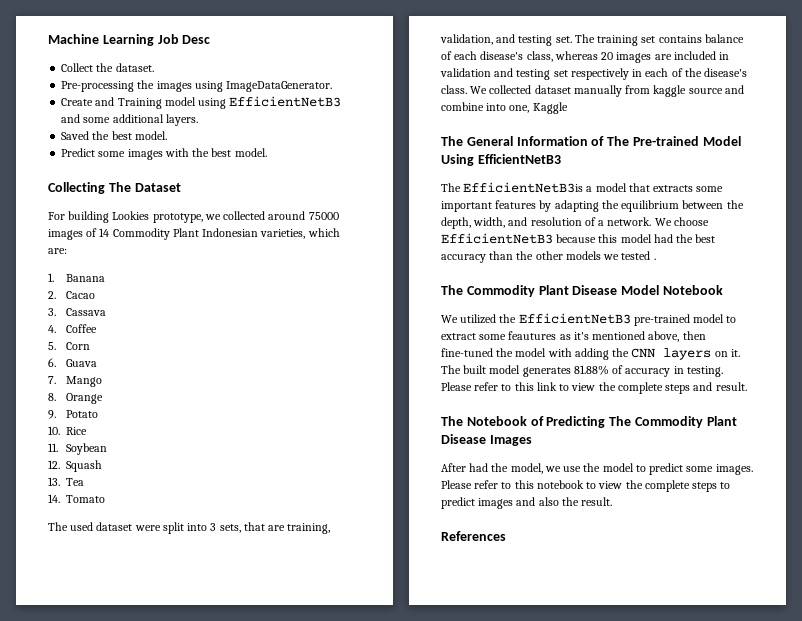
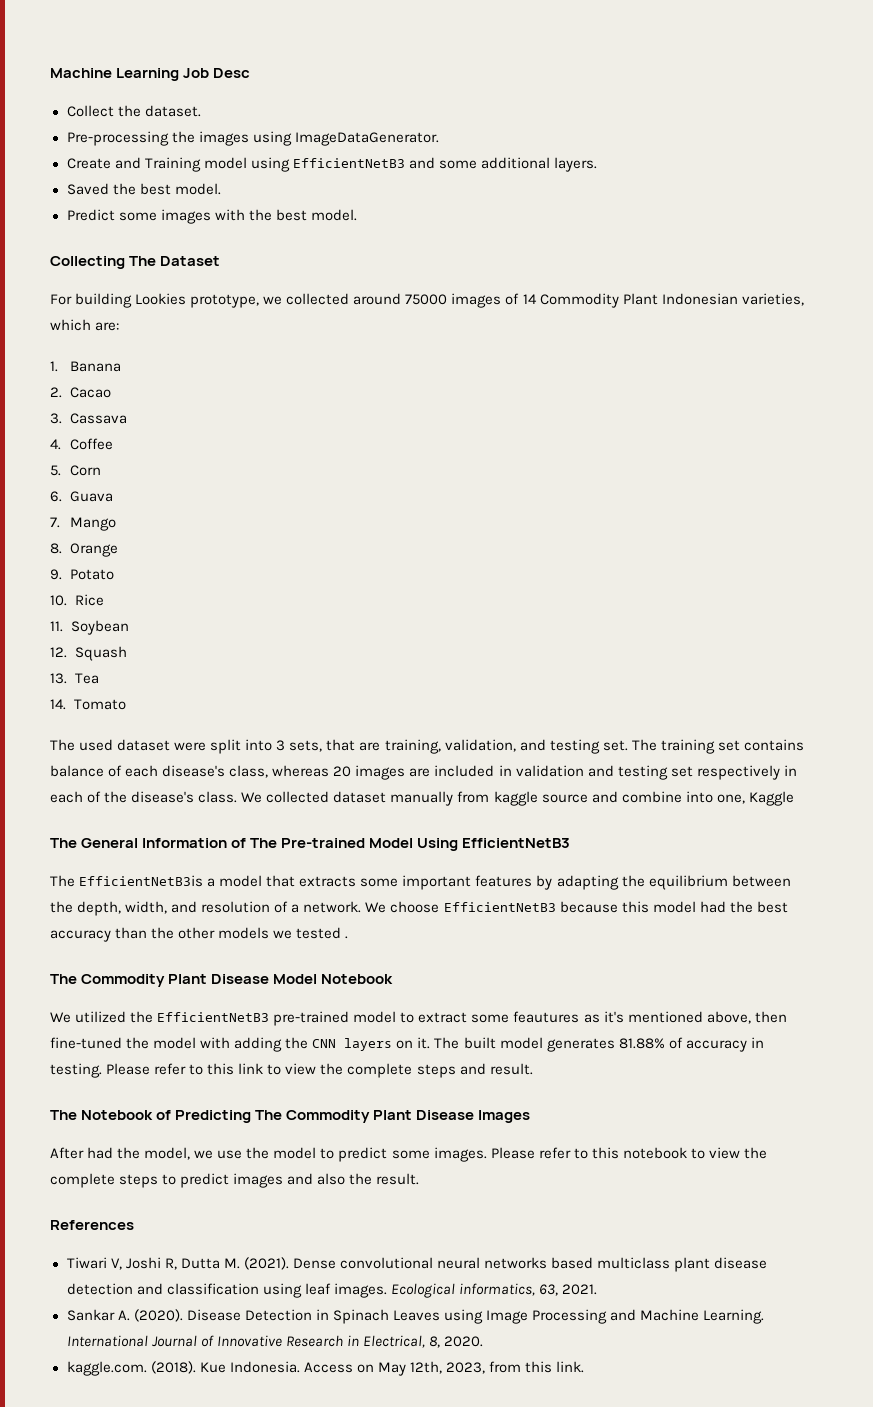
+ Tiwari V, Joshi R, Dutta M. (2021). Dense convolutional neural networks based multiclass plant disease detection and classification using leaf images. Ecological informatics, 63, 2021.
+ Sankar A. (2020). Disease Detection in Spinach Leaves using Image Processing and Machine Learning. International Journal of Innovative Research in Electrical, 8, 2020.
+ kaggle.com. (2018). Kue Indonesia. Access on May 12th, 2023, from this link.

